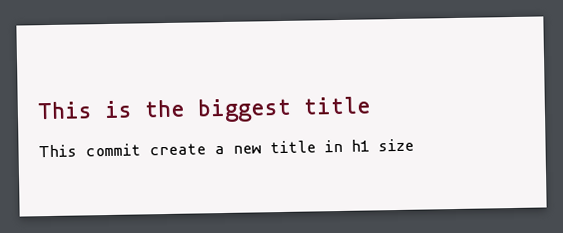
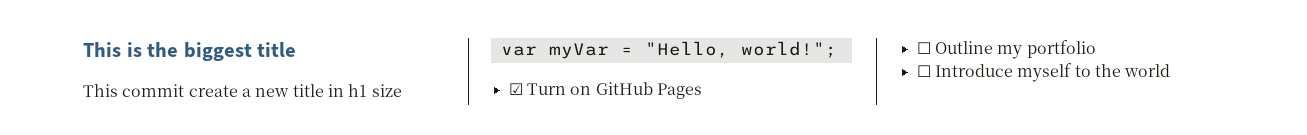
+ var myVar = "Hello, world!";
+ ☑ Turn on GitHub Pages
+ ☐ Outline my portfolio
+ ☐ Introduce myself to the world

